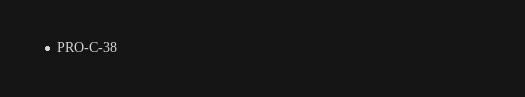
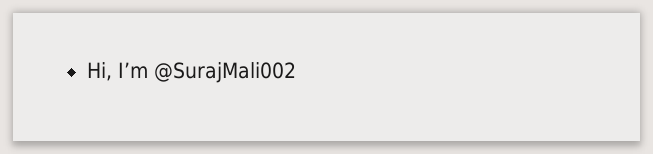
- PRO-C-38
+ Hi, I’m @SurajMali002

